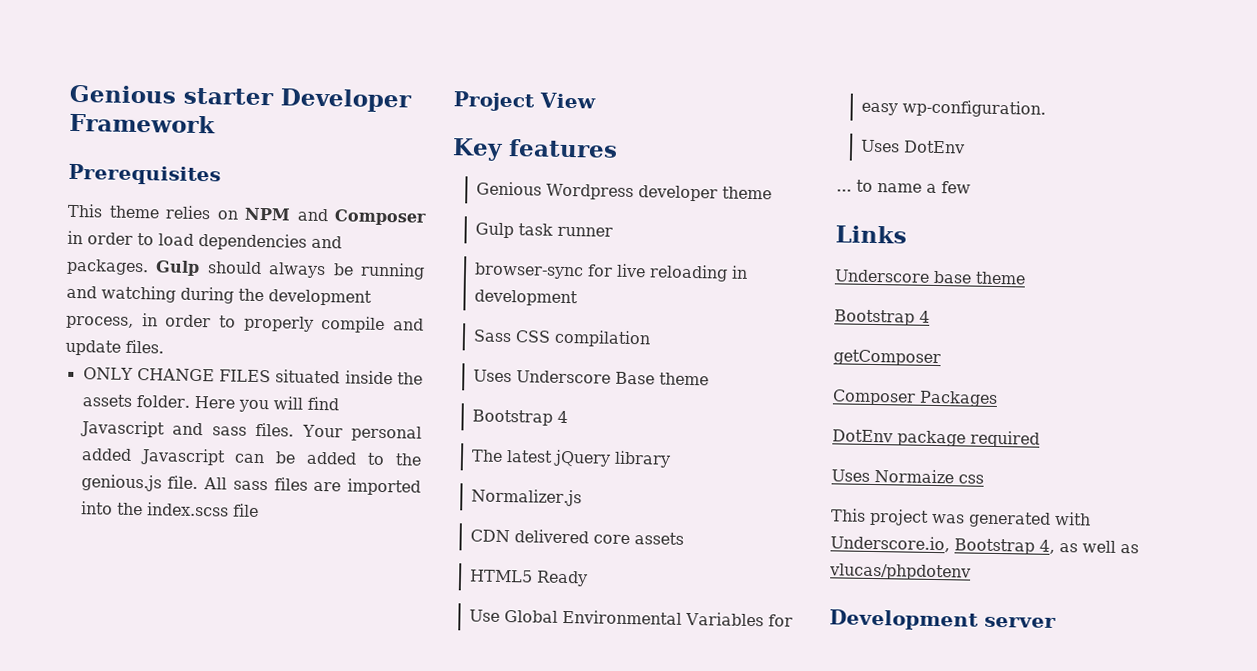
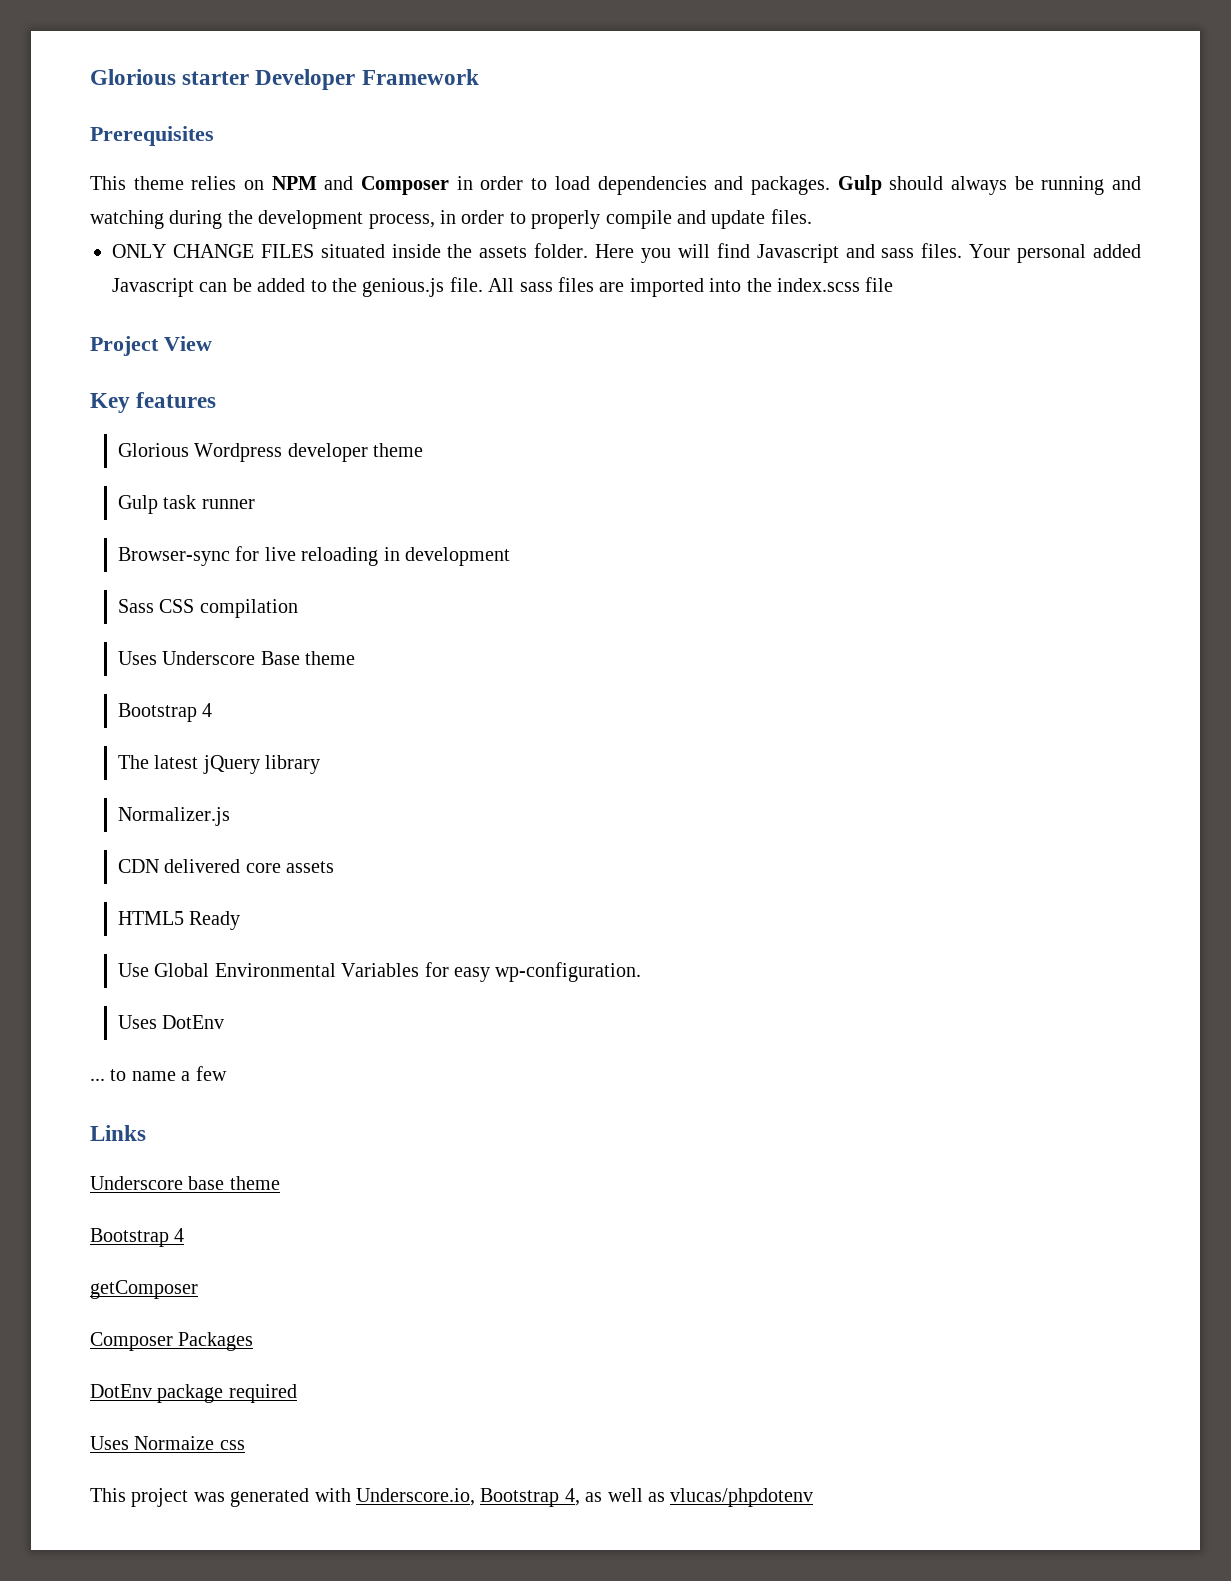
- Genious starter Developer Framework
+ Glorious starter Developer Framework
- Genious Wordpress developer theme
+ Glorious Wordpress developer theme
- browser-sync for live reloading in development
+ Browser-sync for live reloading in development
- Development server

